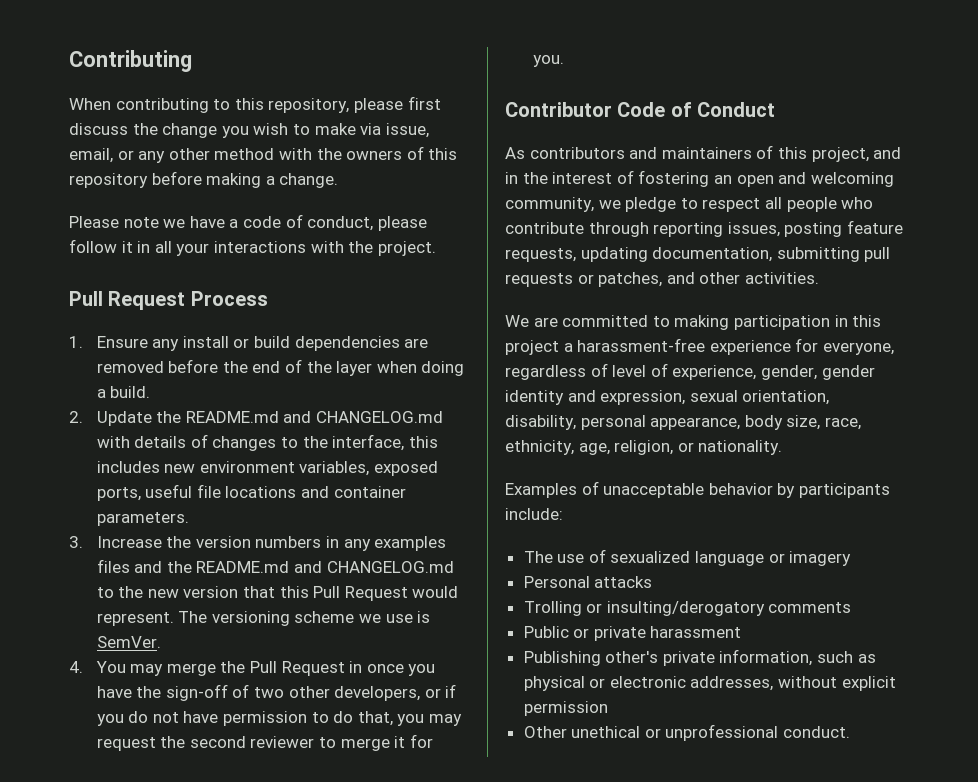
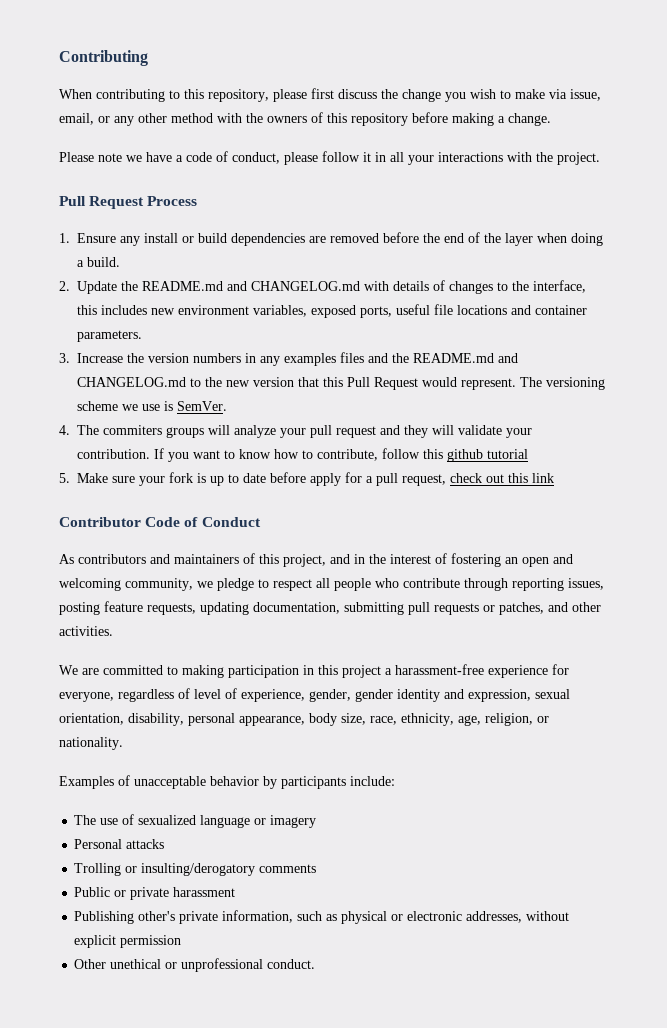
- 4. You may merge the Pull Request in once you have the sign-off of two other developers, or if you do not have permission to do that, you may request the second reviewer to merge it for you.
+ 4. The commiters groups will analyze your pull request and they will validate your contribution. If you want to know how to contribute, follow this github tutorial
+ 5. Make sure your fork is up to date before apply for a pull request, check out this link

